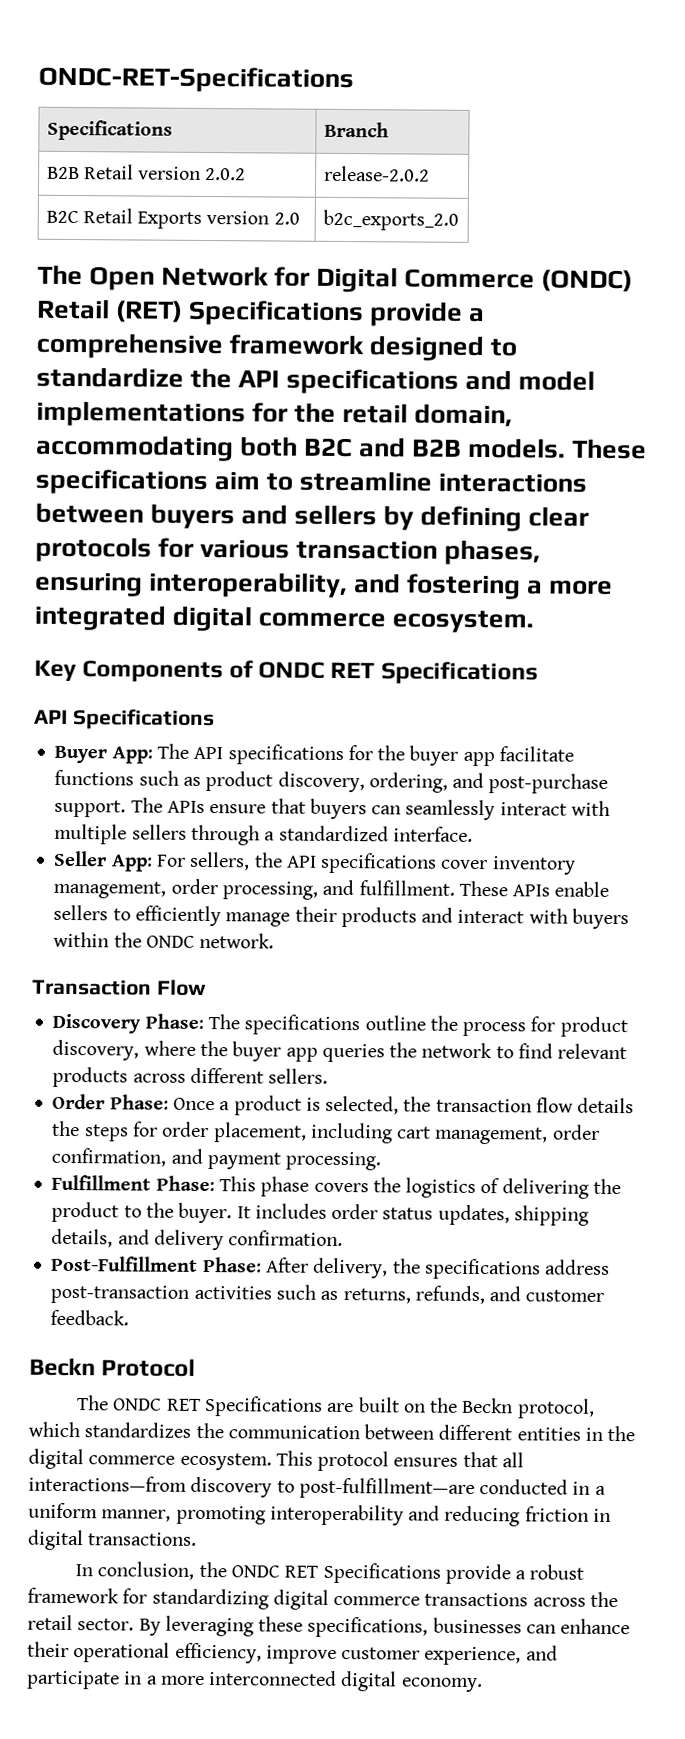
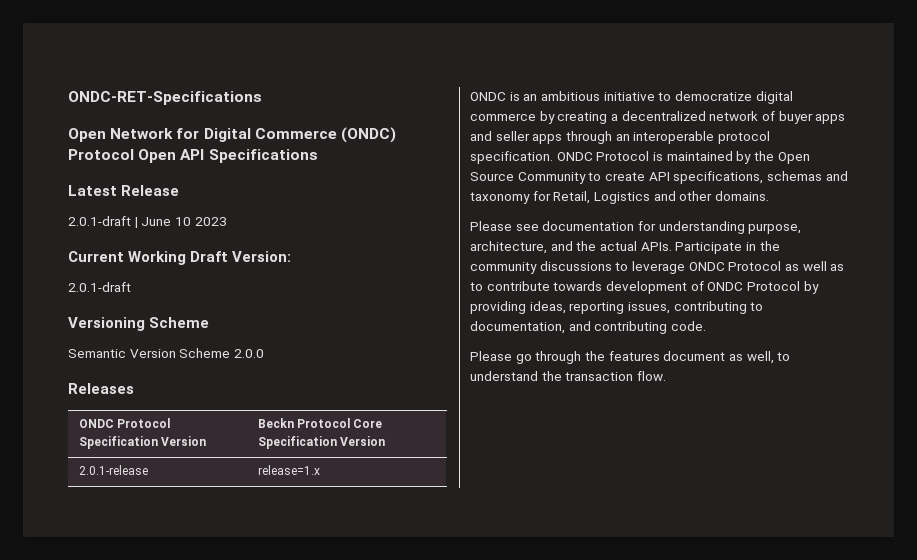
- Specifications | Branch
- B2B Retail version 2.0.2 | release-2.0.2
- B2C Retail Exports version 2.0 | b2c_exports_2.0
- The Open Network for Digital Commerce (ONDC) Retail (RET) Specifications provide a comprehensive framework designed to standardize the API specifications and model implementations for the retail domain, accommodating both B2C and B2B models. These specifications aim to streamline interactions between buyers and sellers by defining clear protocols for various transaction phases, ensuring interoperability, and fostering a more integrated digital commerce ecosystem.
- Key Components of ONDC RET Specifications
- API Specifications
- Buyer App: The API specifications for the buyer app facilitate functions such as product discovery, ordering, and post-purchase support. The APIs ensure that buyers can seamlessly interact with multiple sellers through a standardized interface.
- Seller App: For sellers, the API specifications cover inventory management, order processing, and fulfillment. These APIs enable sellers to efficiently manage their products and interact with buyers within the ONDC network.
- Transaction Flow
- Discovery Phase: The specifications outline the process for product discovery, where the buyer app queries the network to find relevant products across different sellers.
- Order Phase: Once a product is selected, the transaction flow details the steps for order placement, including cart management, order confirmation, and payment processing.
- Fulfillment Phase: This phase covers the logistics of delivering the product to the buyer. It includes order status updates, shipping details, and delivery confirmation.
- Post-Fulfillment Phase: After delivery, the specifications address post-transaction activities such as returns, refunds, and customer feedback.
- Beckn Protocol
- The ONDC RET Specifications are built on the Beckn protocol, which standardizes the communication between different entities in the digital commerce ecosystem. This protocol ensures that all interactions—from discovery to post-fulfillment—are conducted in a uniform manner, promoting interoperability and reducing friction in digital transactions.
- In conclusion, the ONDC RET Specifications provide a robust framework for standardizing digital commerce transactions across the retail sector. By leveraging these specifications, businesses can enhance their operational efficiency, improve customer experience, and participate in a more interconnected digital economy.
+ Open Network for Digital Commerce (ONDC) Protocol Open API Specifications
+ Latest Release
+ 2.0.1-draft | June 10 2023
+ Current Working Draft Version:
+ 2.0.1-draft
+ Versioning Scheme
+ Semantic Version Scheme 2.0.0
+ Releases
+ ONDC Protocol Specification Version | Beckn Protocol Core Specification Version
+ 2.0.1-release | release=1.x
+ ONDC is an ambitious initiative to democratize digital commerce by creating a decentralized network of buyer apps and seller apps through an interoperable protocol specification. ONDC Protocol is maintained by the Open Source Community to create API specifications, schemas and taxonomy for Retail, Logistics and other domains.
+ Please see documentation for understanding purpose, architecture, and the actual APIs. Participate in the community discussions to leverage ONDC Protocol as well as to contribute towards development of ONDC Protocol by providing ideas, reporting issues, contributing to documentation, and contributing code.
+ Please go through the features document as well, to understand the transaction flow.

